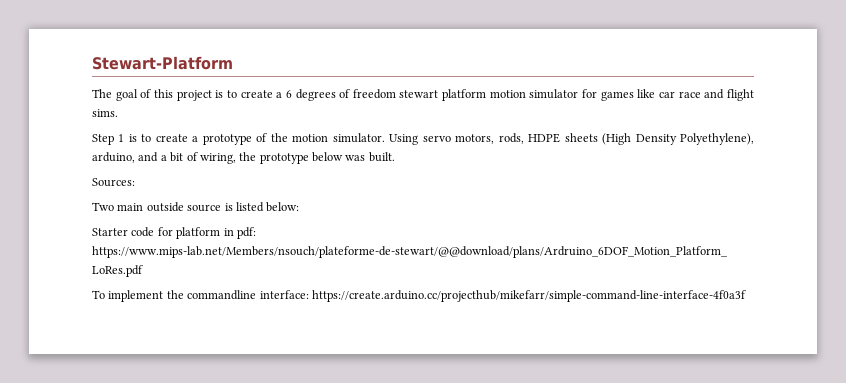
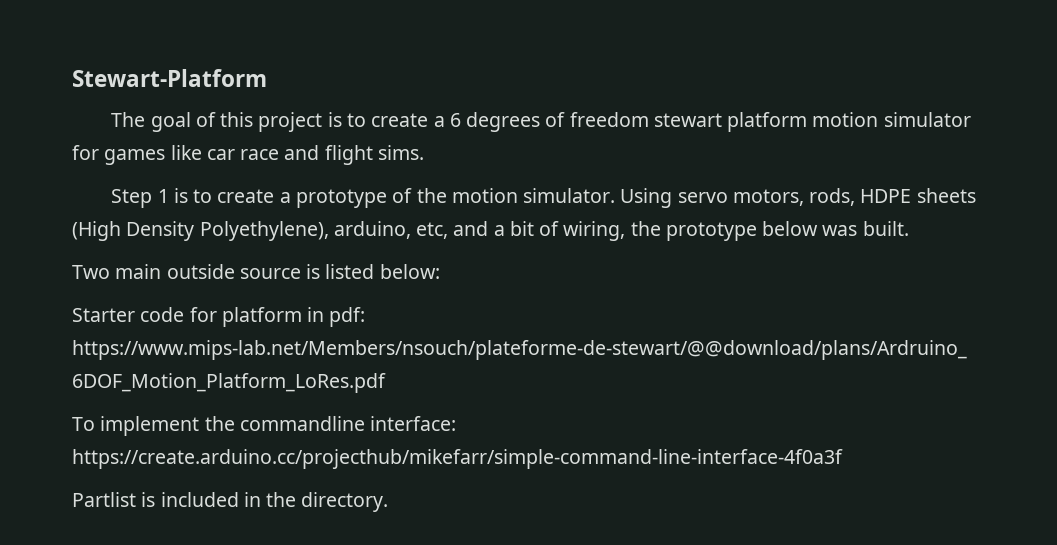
- Using servo motors, rods, HDPE sheets (High Density Polyethylene), arduino, and a bit of wiring, the prototype below was built.
+ Using servo motors, rods, HDPE sheets (High Density Polyethylene), arduino, etc, and a bit of wiring, the prototype below was built.
- Sources:
+ Partlist is included in the directory.

